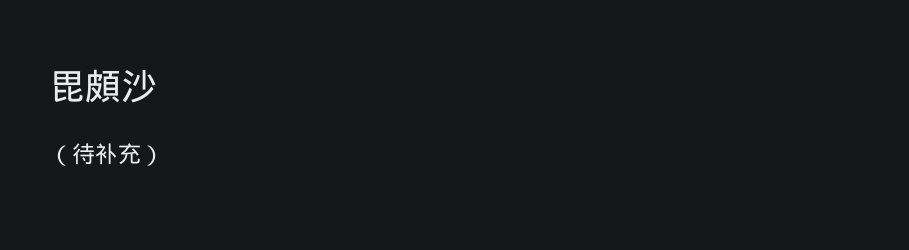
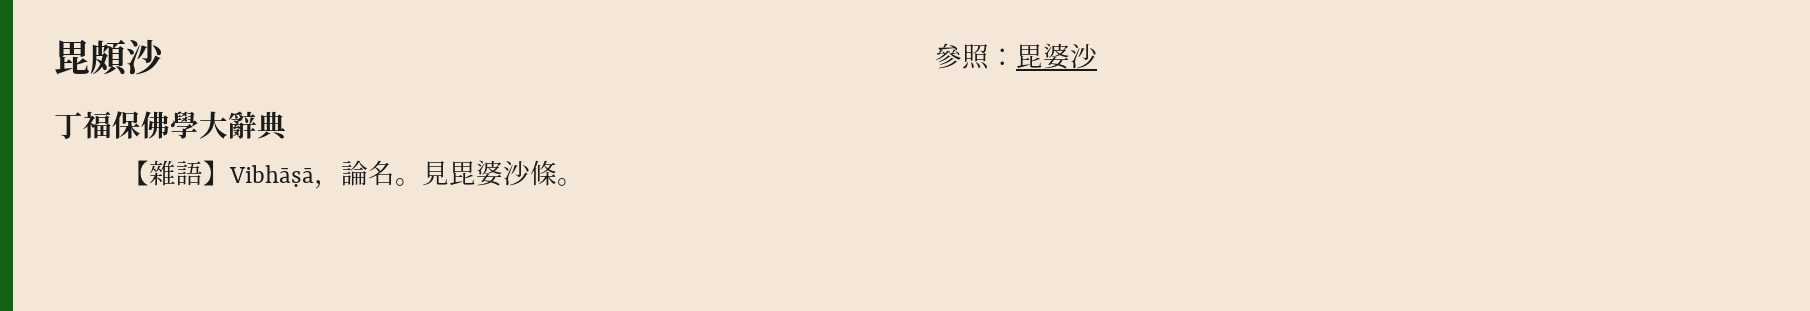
- （待补充）
+ 丁福保佛學大辭典
+ 【雜語】Vibhāṣā，論名。見毘婆沙條。
+ 參照：毘婆沙

